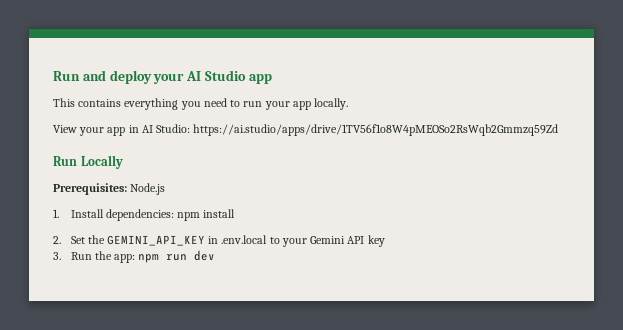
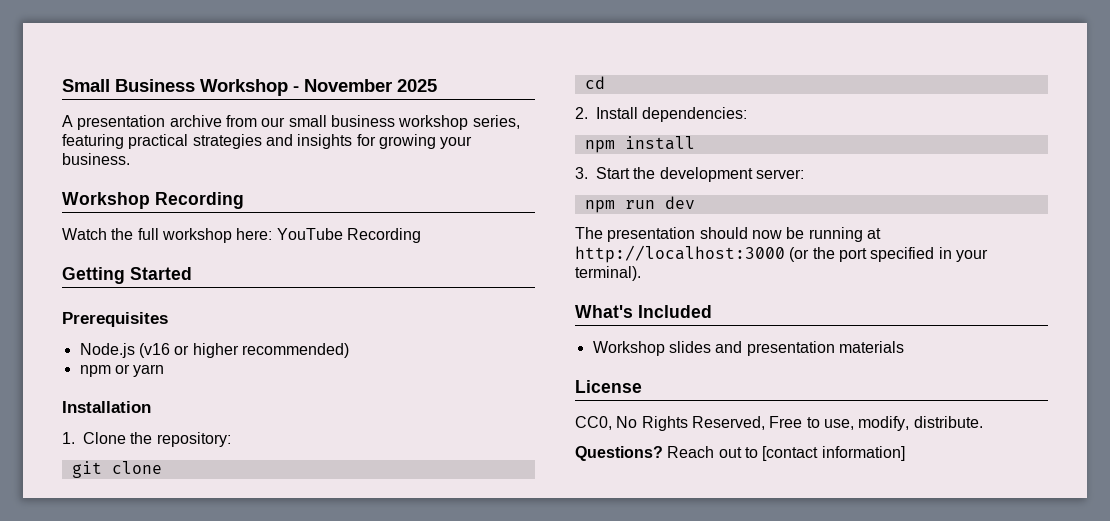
- Run and deploy your AI Studio app
- This contains everything you need to run your app locally.
- View your app in AI Studio: https://ai.studio/apps/drive/1TV56f1o8W4pMEOSo2RsWqb2Gmmzq59Zd
- Run Locally
- Prerequisites: Node.js
- 1. Install dependencies: npm install
+ Small Business Workshop - November 2025
+ A presentation archive from our small business workshop series, featuring practical strategies and insights for growing your business.
+ Workshop Recording
+ Watch the full workshop here: YouTube Recording
+ Getting Started
+ Prerequisites
+ Node.js (v16 or higher recommended)
+ npm or yarn
+ Installation
+ 1. Clone the repository:
+ git clone
+ cd
+ 2. Install dependencies:
+ npm install
- 2. Set the GEMINI_API_KEY in .env.local to your Gemini API key
- 3. Run the app: npm run dev
+ 3. Start the development server:
+ npm run dev
+ The presentation should now be running at http://localhost:3000 (or the port specified in your terminal).
+ What's Included
+ Workshop slides and presentation materials
+ License
+ CC0, No Rights Reserved, Free to use, modify, distribute.
+ Questions? Reach out to [contact information]

